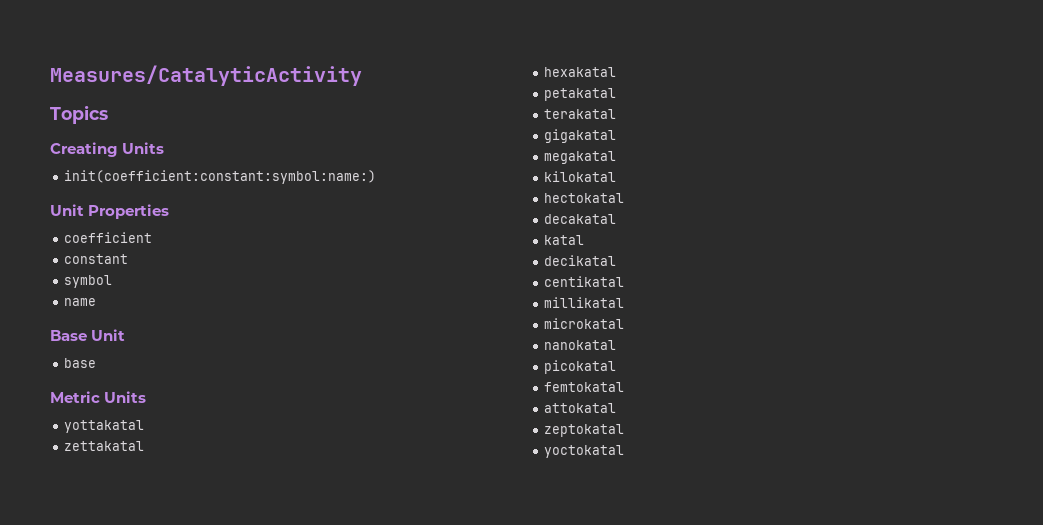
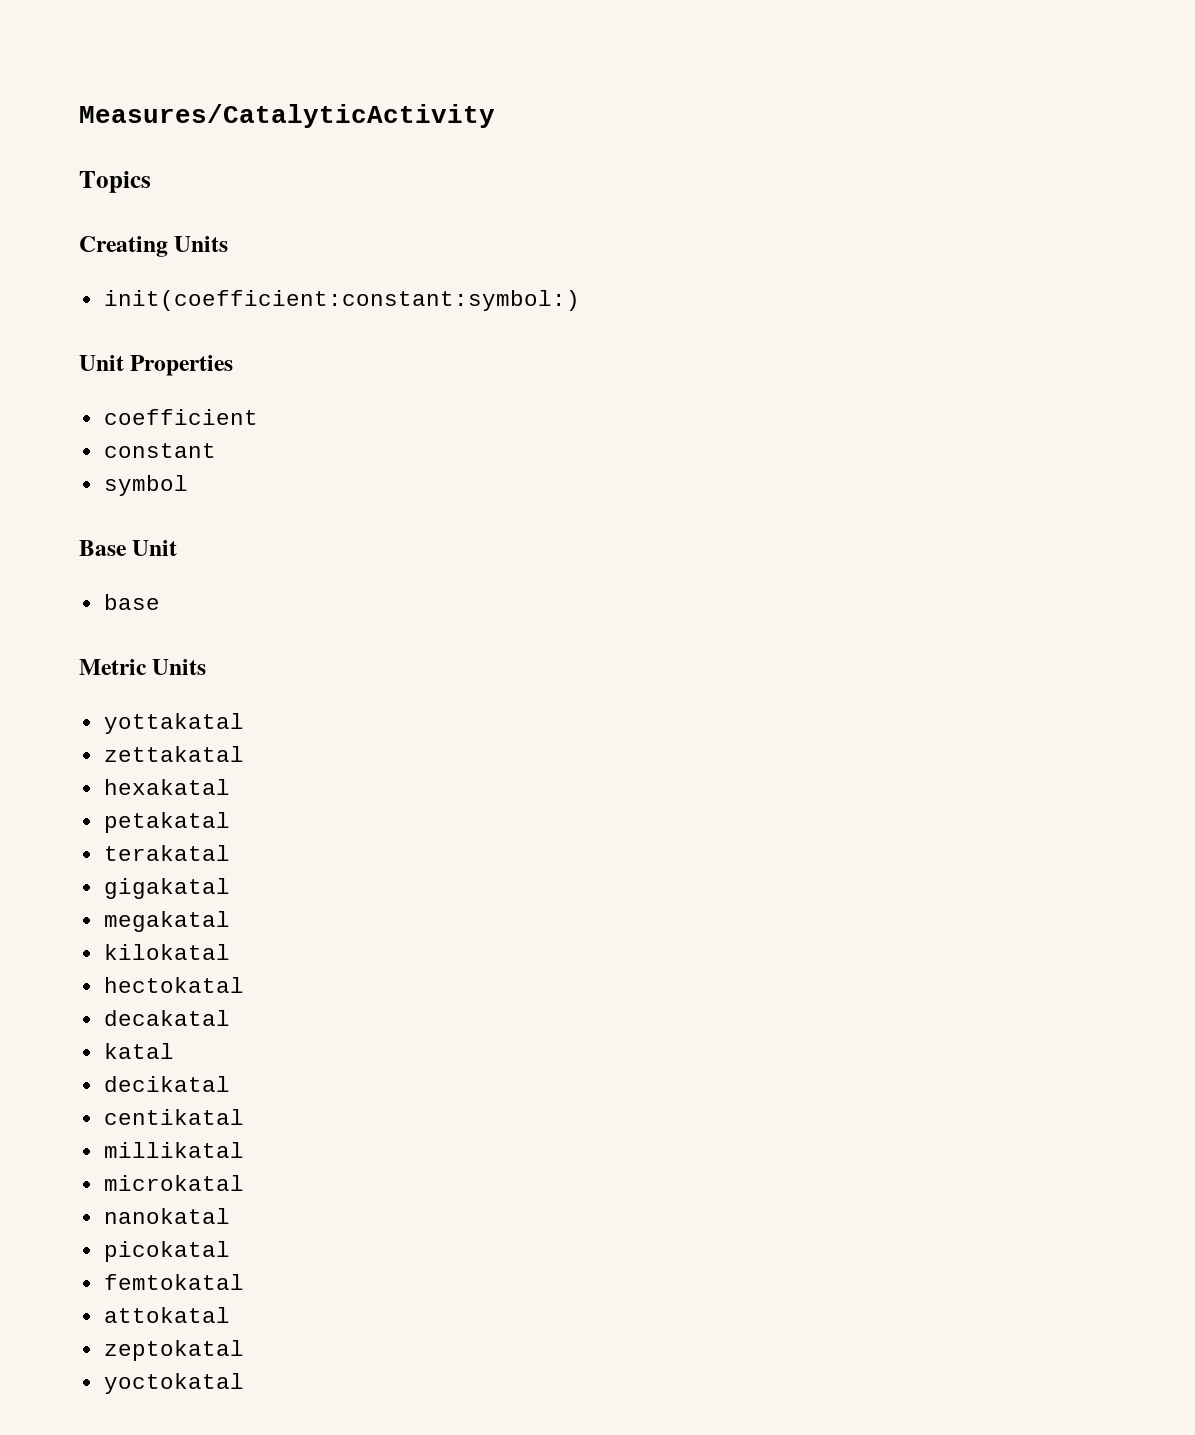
- init(coefficient:constant:symbol:name:)
+ init(coefficient:constant:symbol:)
- name

